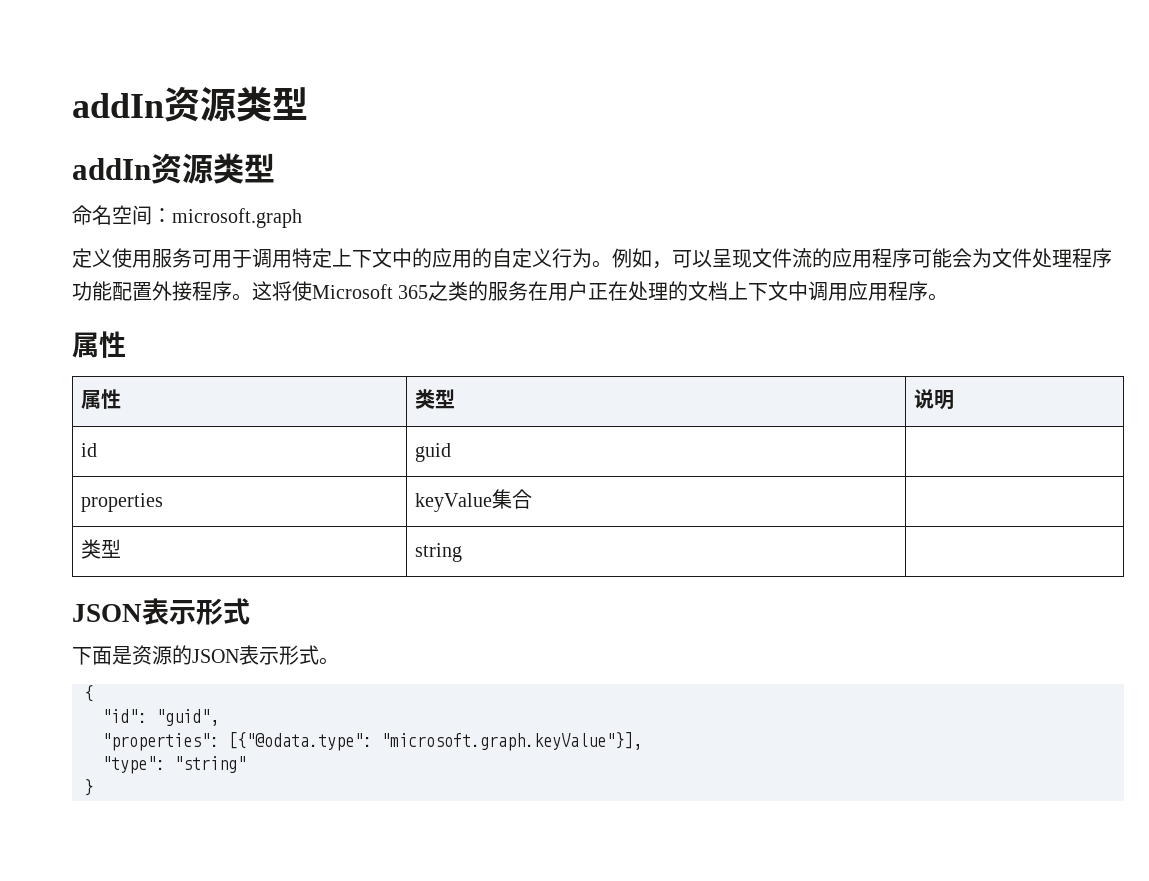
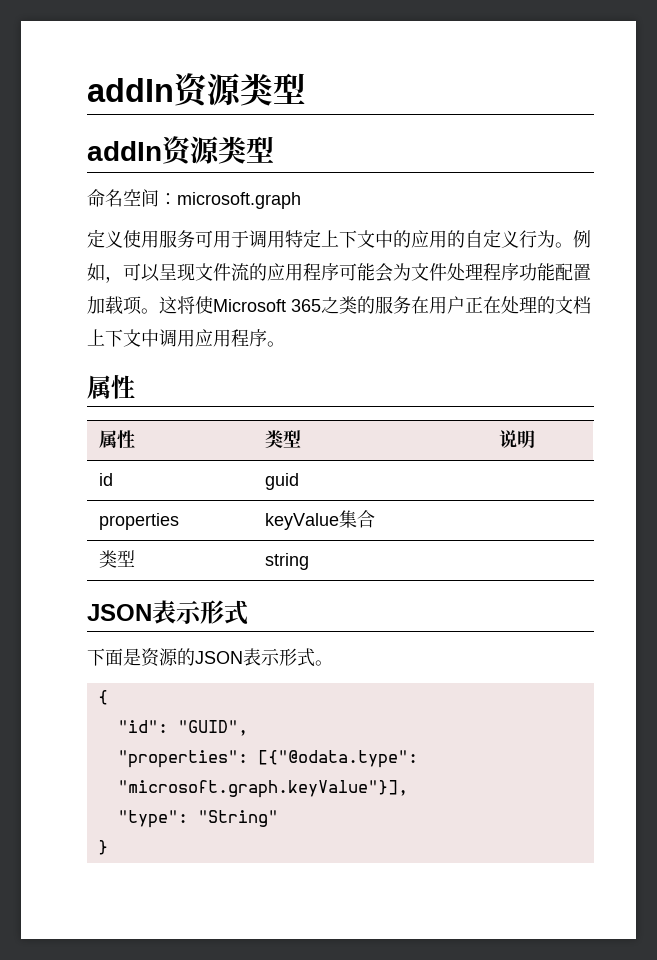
- 例如，可以呈现文件流的应用程序可能会为文件处理程序功能配置外接程序。
+ 例如，可以呈现文件流的应用程序可能会为文件处理程序功能配置加载项。
- "id": "guid",
+ "id": "GUID",
- "type": "string"
+ "type": "String"

